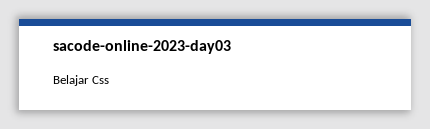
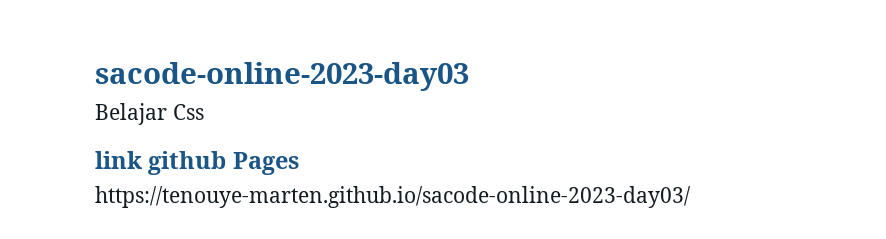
+ link github Pages
+ https://tenouye-marten.github.io/sacode-online-2023-day03/

